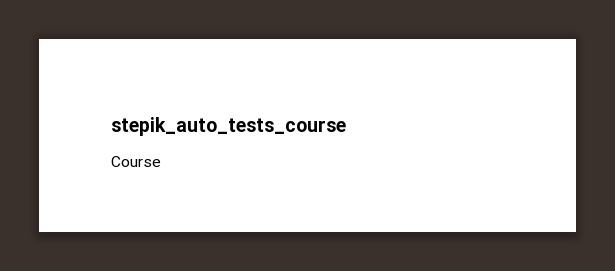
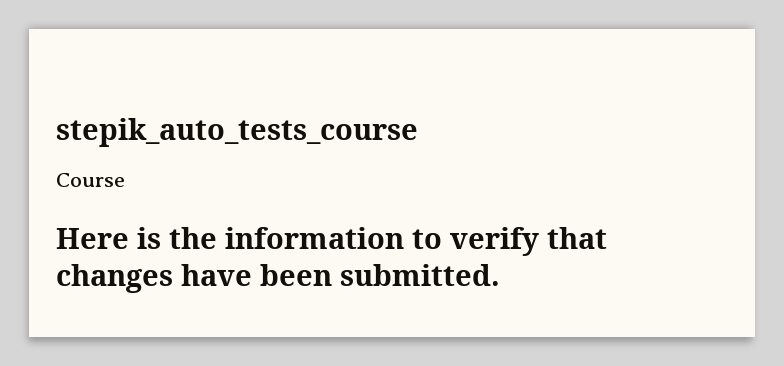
+ Here is the information to verify that changes have been submitted.

